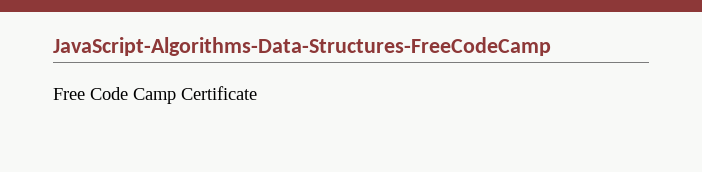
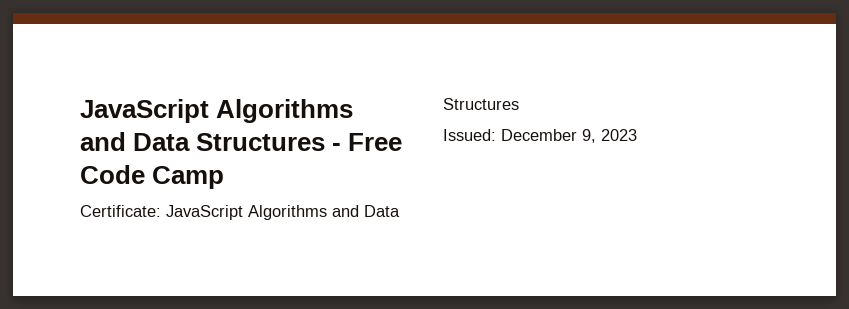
- JavaScript-Algorithms-Data-Structures-FreeCodeCamp
- Free Code Camp Certificate
+ JavaScript Algorithms and Data Structures - Free Code Camp
+ Certificate: JavaScript Algorithms and Data Structures
+ Issued: December 9, 2023

